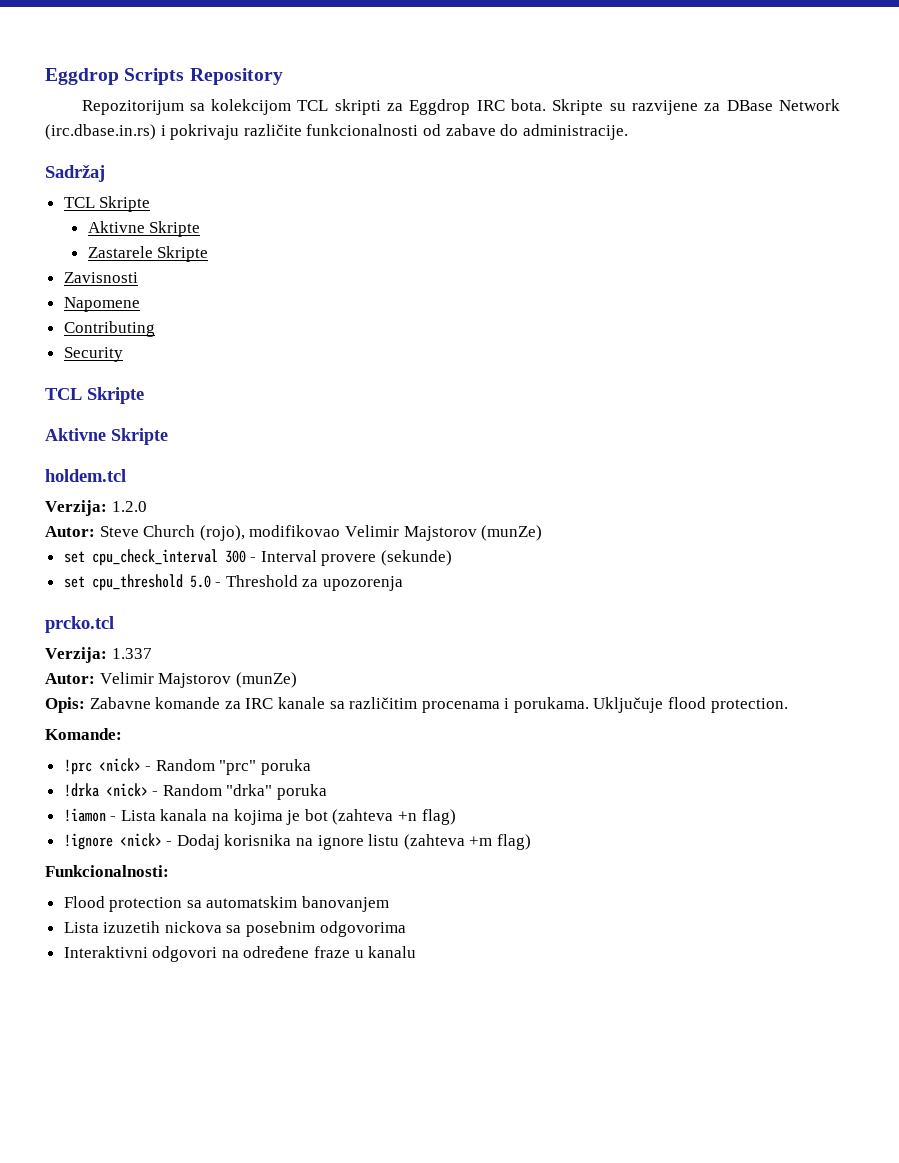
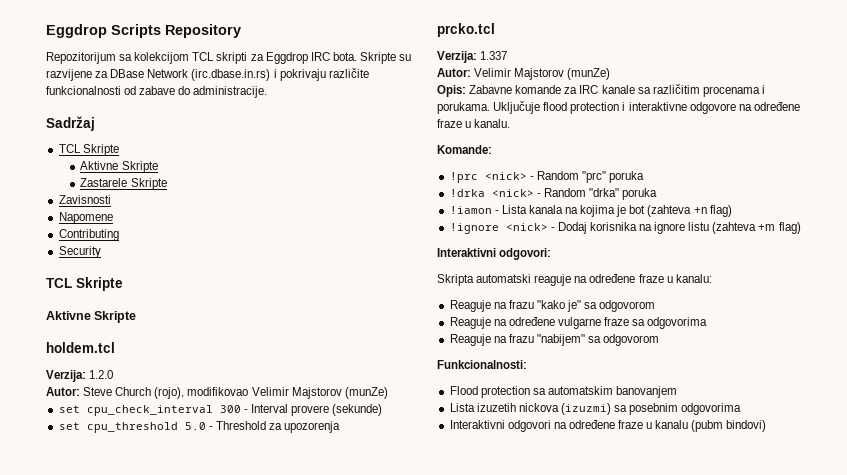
- Uključuje flood protection.
+ Uključuje flood protection i interaktivne odgovore na određene fraze u kanalu.
+ Interaktivni odgovori:
+ Skripta automatski reaguje na određene fraze u kanalu:
+ Reaguje na frazu "kako je" sa odgovorom
+ Reaguje na određene vulgarne fraze sa odgovorima
+ Reaguje na frazu "nabijem" sa odgovorom
- Lista izuzetih nickova sa posebnim odgovorima
+ Lista izuzetih nickova (izuzmi) sa posebnim odgovorima
- Interaktivni odgovori na određene fraze u kanalu
+ Interaktivni odgovori na određene fraze u kanalu (pubm bindovi)

